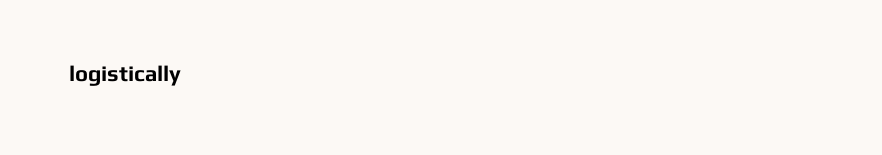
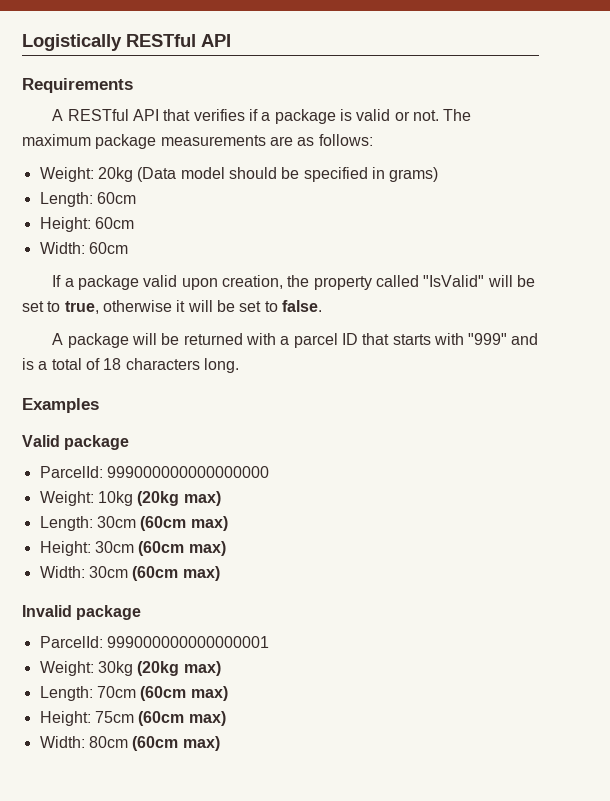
- logistically
+ Logistically RESTful API
+ Requirements
+ A RESTful API that verifies if a package is valid or not. The maximum package measurements are as follows:
+ Weight: 20kg (Data model should be specified in grams)
+ Length: 60cm
+ Height: 60cm
+ Width: 60cm
+ If a package valid upon creation, the property called "IsValid" will be set to true, otherwise it will be set to false.
+ A package will be returned with a parcel ID that starts with "999" and is a total of 18 characters long.
+ Examples
+ Valid package
+ ParcelId: 999000000000000000
+ Weight: 10kg (20kg max)
+ Length: 30cm (60cm max)
+ Height: 30cm (60cm max)
+ Width: 30cm (60cm max)
+ Invalid package
+ ParcelId: 999000000000000001
+ Weight: 30kg (20kg max)
+ Length: 70cm (60cm max)
+ Height: 75cm (60cm max)
+ Width: 80cm (60cm max)

